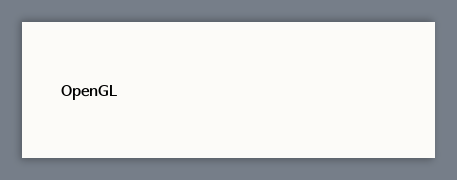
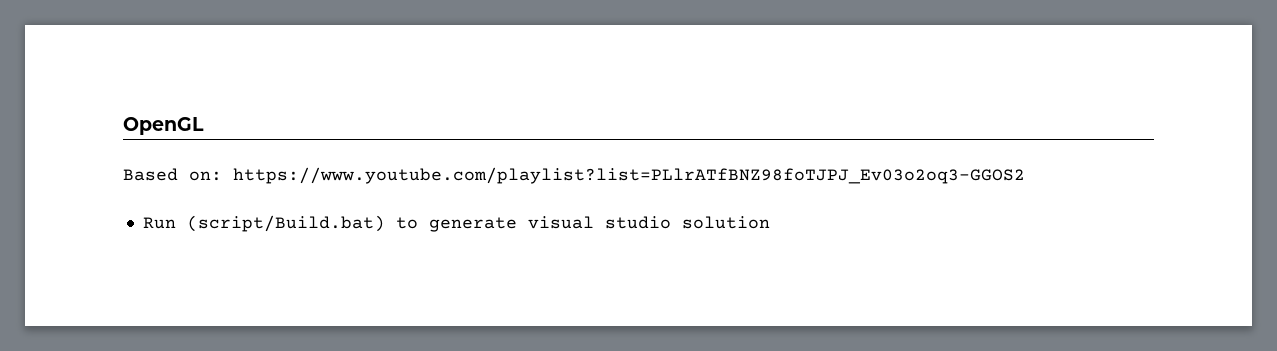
+ Based on: https://www.youtube.com/playlist?list=PLlrATfBNZ98foTJPJ_Ev03o2oq3-GGOS2
+ Run (script/Build.bat) to generate visual studio solution

